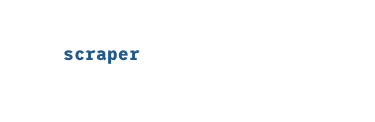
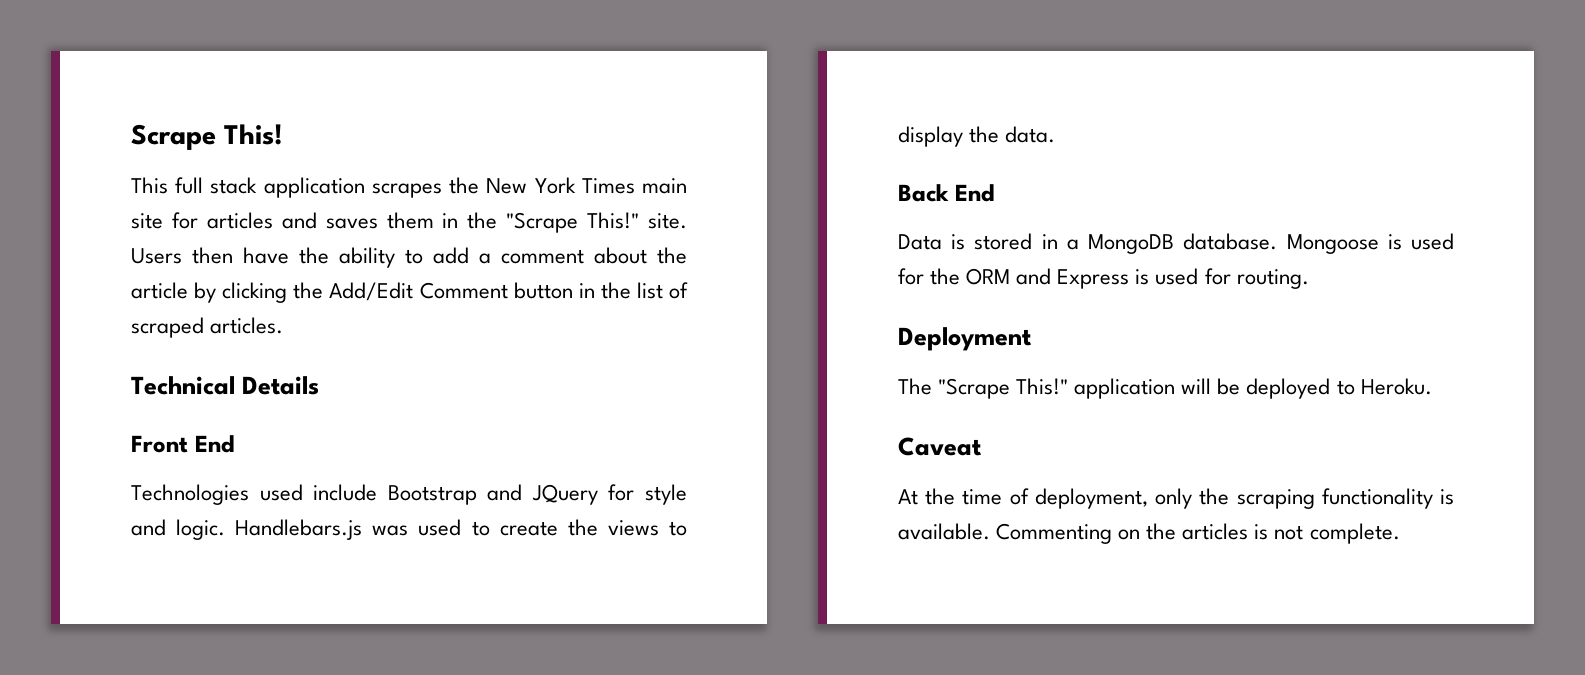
- scraper
+ Scrape This!
+ This full stack application scrapes the New York Times main site for articles and saves them in the "Scrape This!" site. Users then have the ability to add a comment about the article by clicking the Add/Edit Comment button in the list of scraped articles.
+ Technical Details
+ Front End
+ Technologies used include Bootstrap and JQuery for style and logic. Handlebars.js was used to create the views to display the data.
+ Back End
+ Data is stored in a MongoDB database. Mongoose is used for the ORM and Express is used for routing.
+ Deployment
+ The "Scrape This!" application will be deployed to Heroku.
+ Caveat
+ At the time of deployment, only the scraping functionality is available. Commenting on the articles is not complete.

